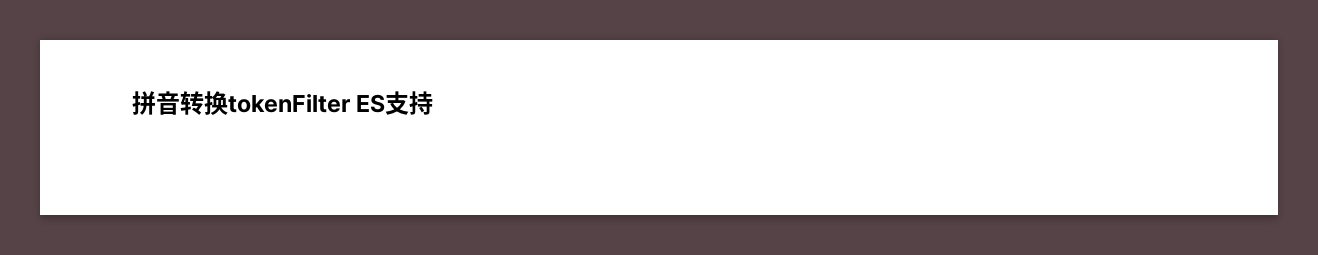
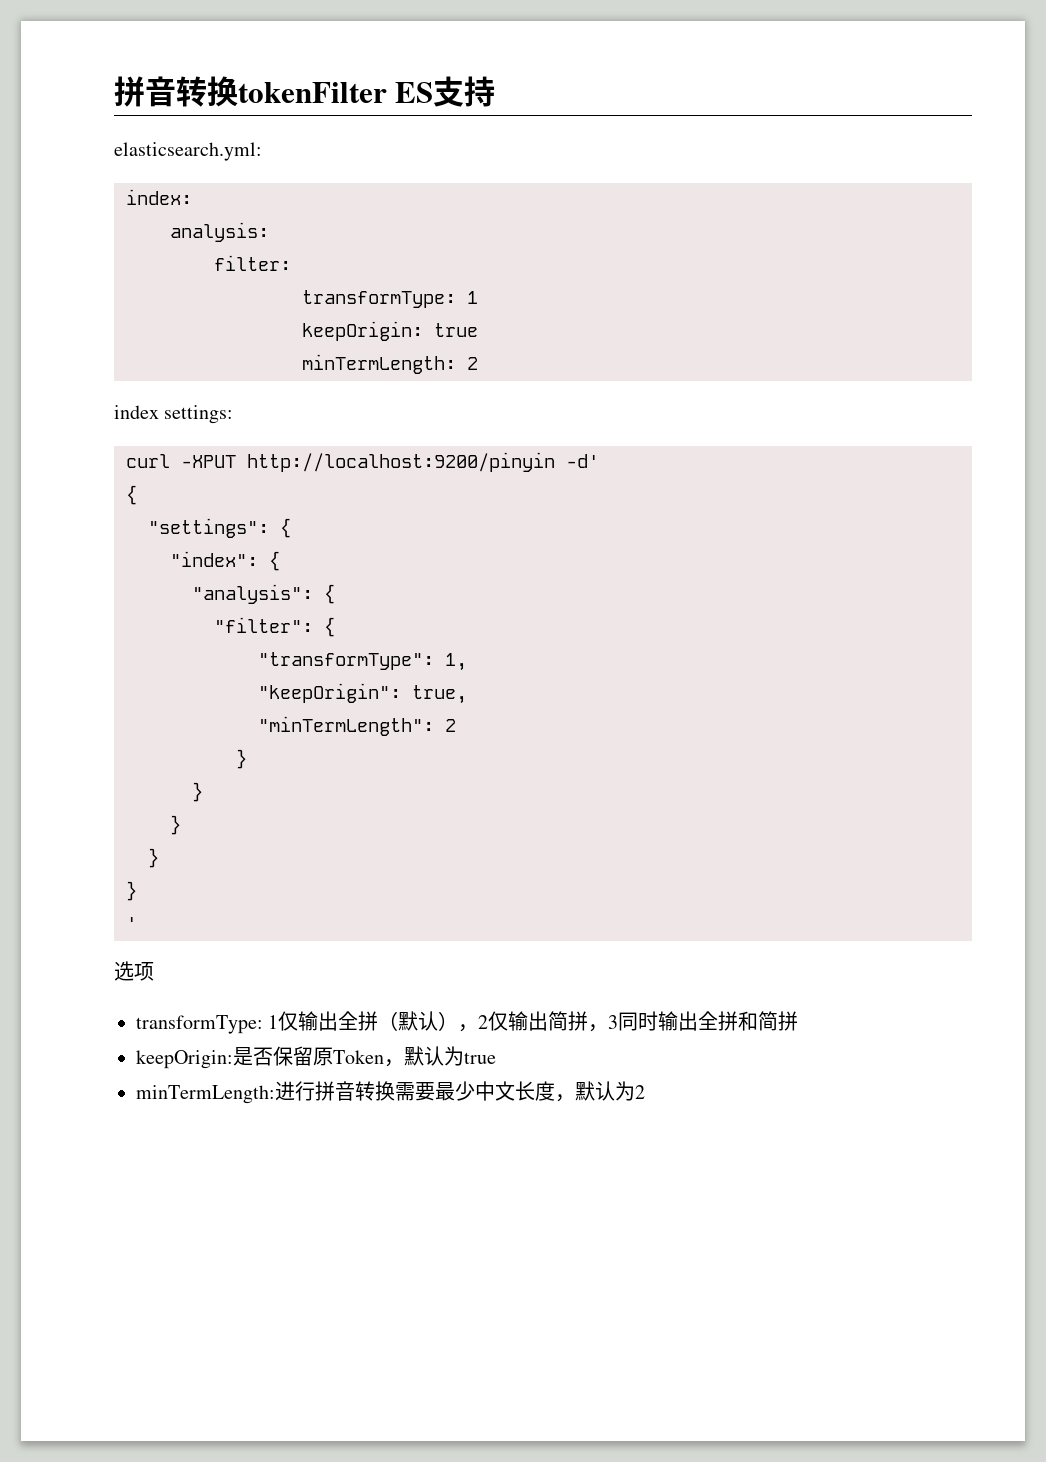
+ elasticsearch.yml:
+ index:
+ analysis:
+ filter:
+ transformType: 1
+ keepOrigin: true
+ minTermLength: 2
+ index settings:
+ curl -XPUT http://localhost:9200/pinyin -d'
+ {
+ "settings": {
+ "index": {
+ "analysis": {
+ "filter": {
+ "transformType": 1,
+ "keepOrigin": true,
+ "minTermLength": 2
+ }
+ }
+ }
+ }
+ }
+ '
+ 选项
+ transformType: 1仅输出全拼（默认），2仅输出简拼，3同时输出全拼和简拼
+ keepOrigin:是否保留原Token，默认为true
+ minTermLength:进行拼音转换需要最少中文长度，默认为2

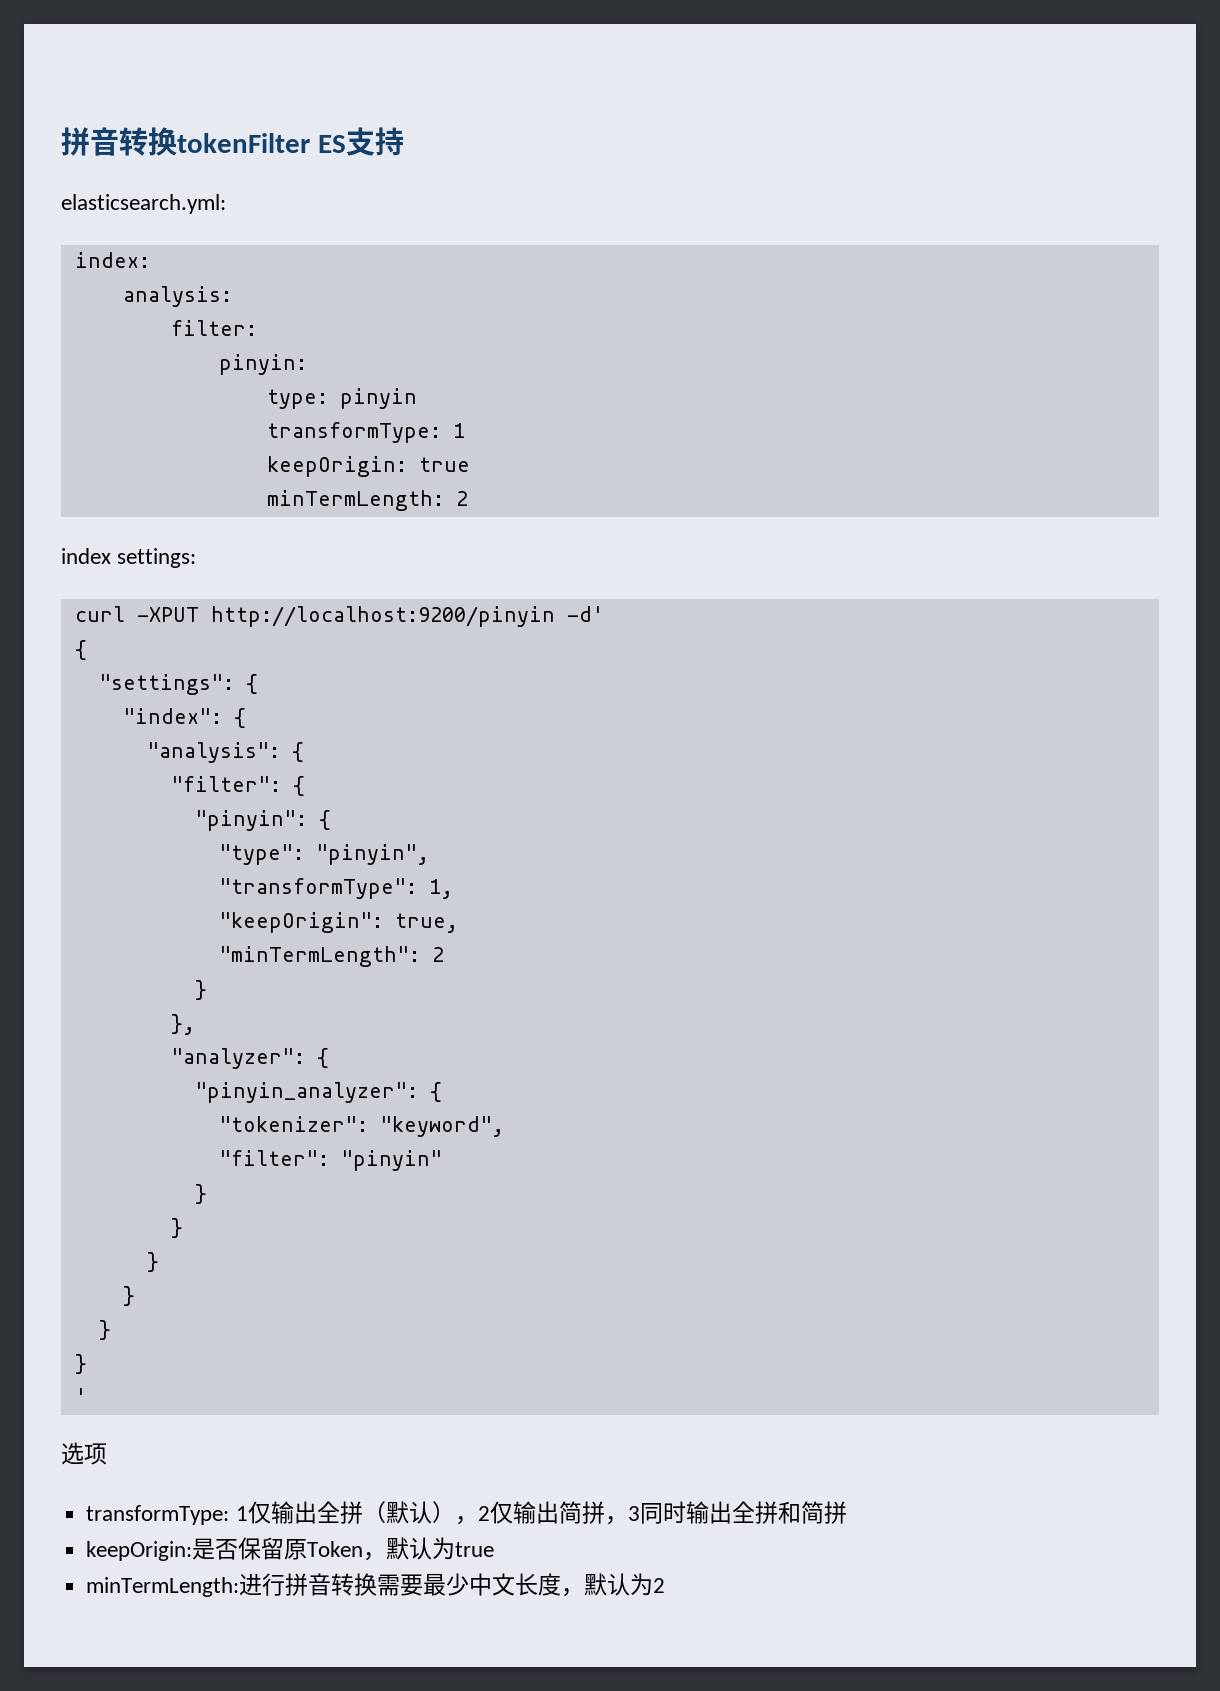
+ pinyin:
+ type: pinyin
+ "pinyin": {
+ "type": "pinyin",
+ },
+ "analyzer": {
+ "pinyin_analyzer": {
+ "tokenizer": "keyword",
+ "filter": "pinyin"
+ }
+ }

